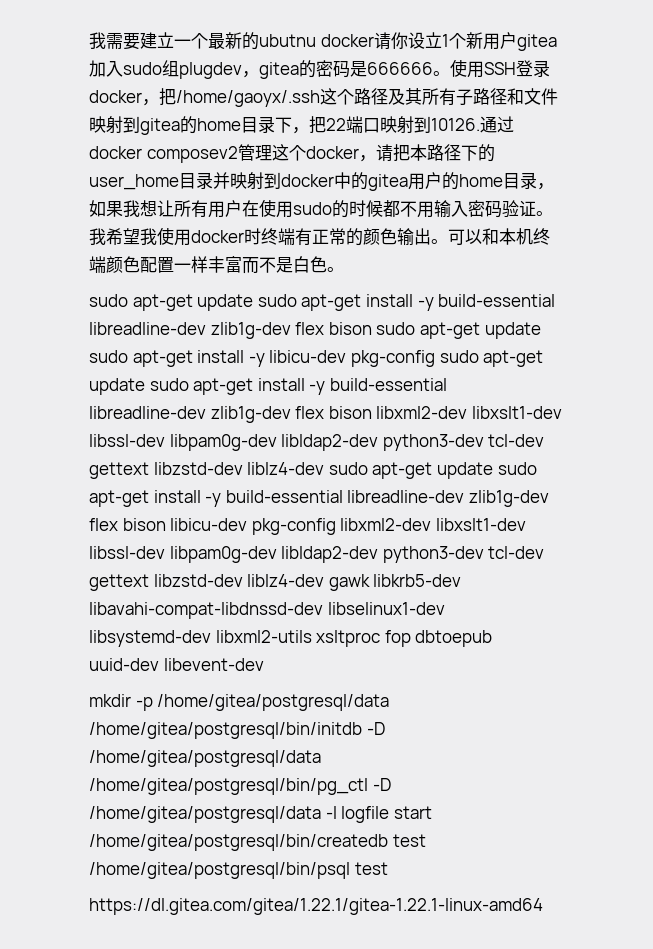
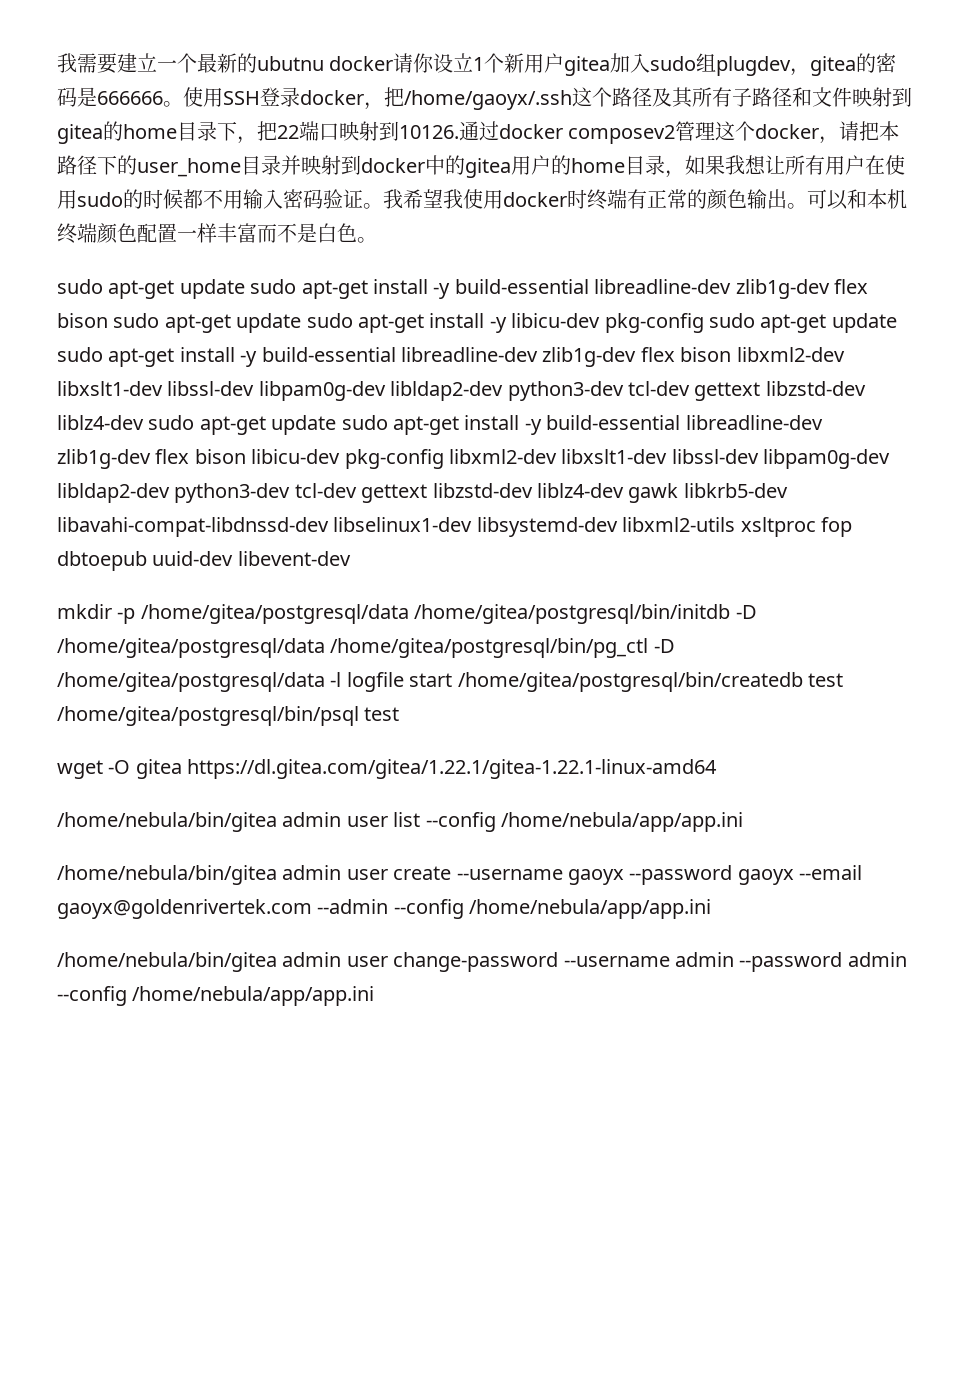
- https://dl.gitea.com/gitea/1.22.1/gitea-1.22.1-linux-amd64
+ wget -O gitea https://dl.gitea.com/gitea/1.22.1/gitea-1.22.1-linux-amd64
+ /home/nebula/bin/gitea admin user list --config /home/nebula/app/app.ini
+ /home/nebula/bin/gitea admin user create --username gaoyx --password gaoyx --email gaoyx@goldenrivertek.com --admin --config /home/nebula/app/app.ini
+ /home/nebula/bin/gitea admin user change-password --username admin --password admin --config /home/nebula/app/app.ini

